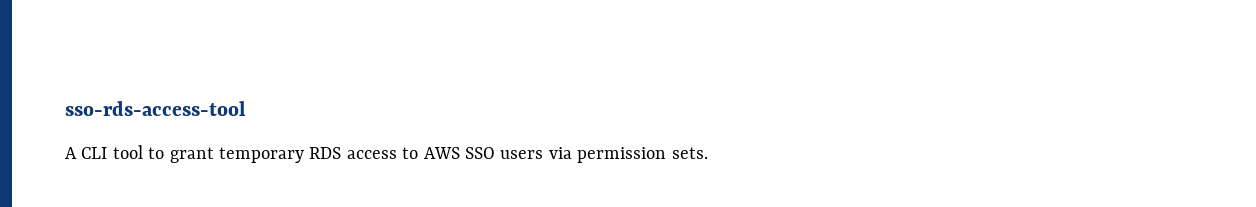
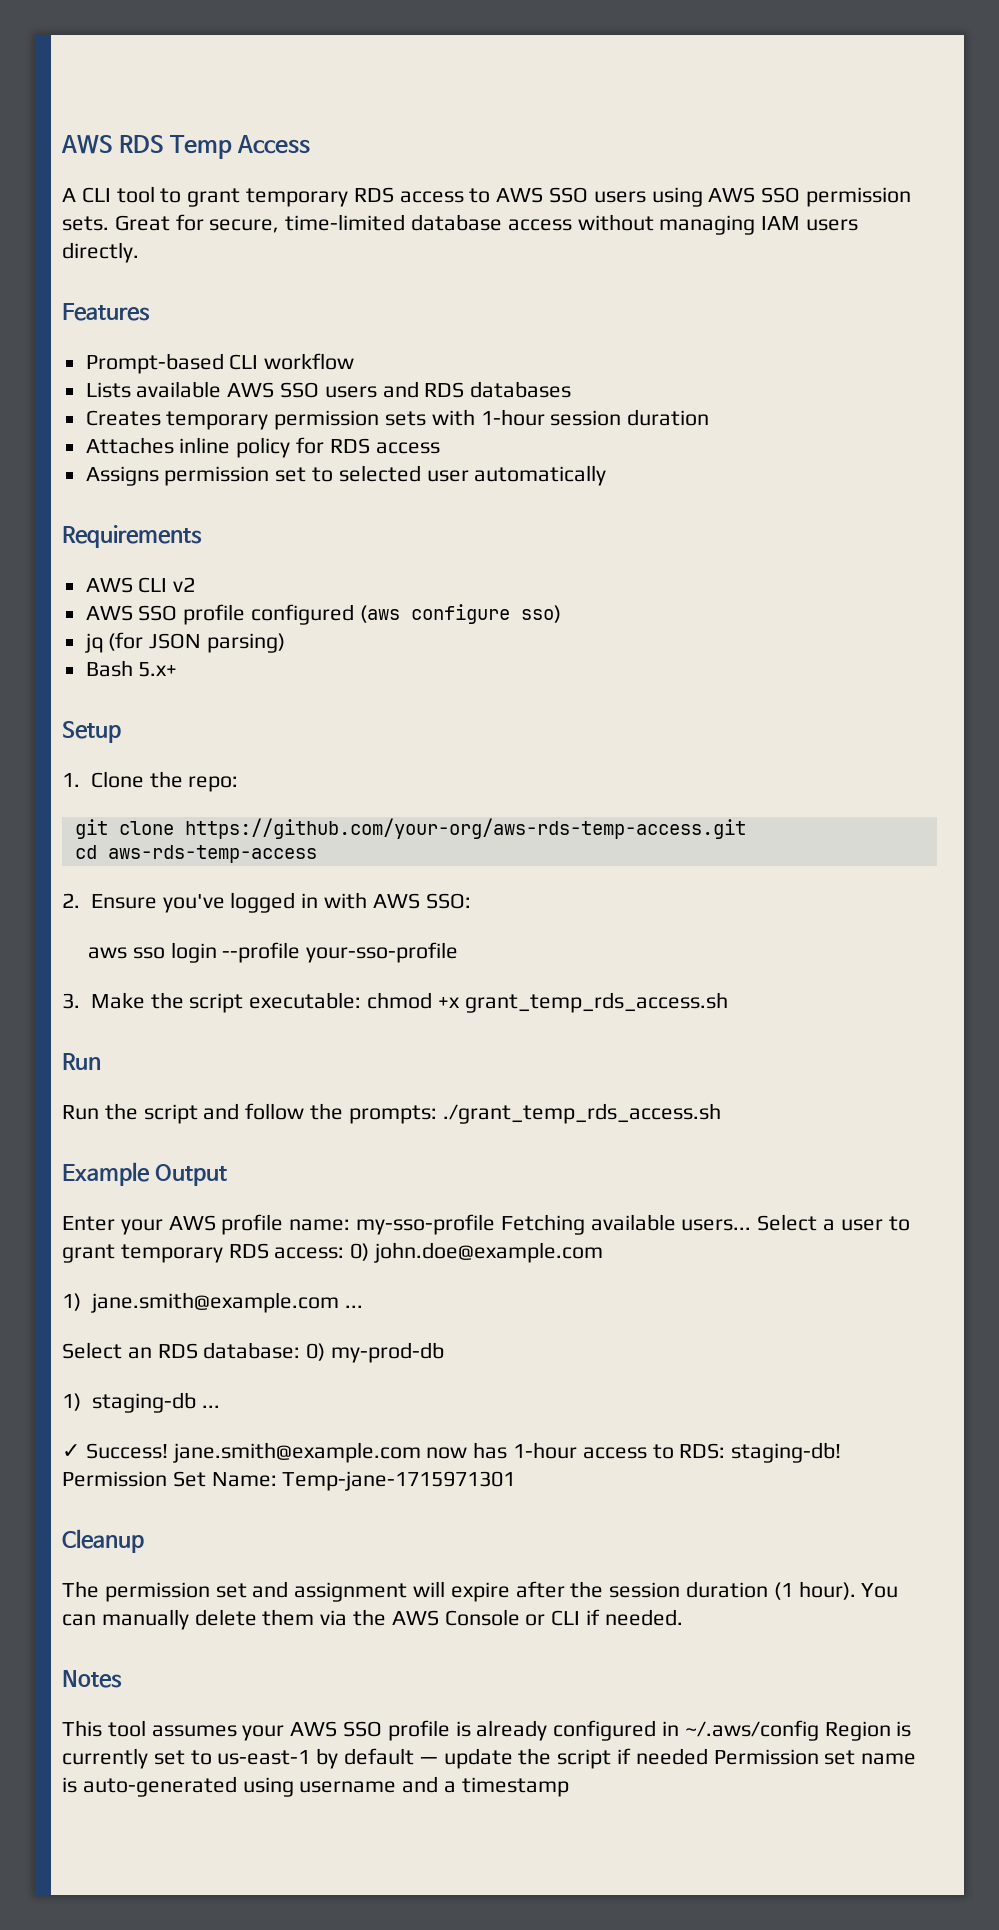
- sso-rds-access-tool
+ AWS RDS Temp Access
- A CLI tool to grant temporary RDS access to AWS SSO users via permission sets.
+ A CLI tool to grant temporary RDS access to AWS SSO users using AWS SSO permission sets. Great for secure, time-limited database access without managing IAM users directly.
+ Features
+ Prompt-based CLI workflow
+ Lists available AWS SSO users and RDS databases
+ Creates temporary permission sets with 1-hour session duration
+ Attaches inline policy for RDS access
+ Assigns permission set to selected user automatically
+ Requirements
+ AWS CLI v2
+ AWS SSO profile configured (aws configure sso)
+ jq (for JSON parsing)
+ Bash 5.x+
+ Setup
+ 1. Clone the repo:
+ git clone https://github.com/your-org/aws-rds-temp-access.git
+ cd aws-rds-temp-access
+ 2. Ensure you've logged in with AWS SSO:
+ aws sso login --profile your-sso-profile
+ 3. Make the script executable: chmod +x grant_temp_rds_access.sh
+ Run
+ Run the script and follow the prompts: ./grant_temp_rds_access.sh
+ Example Output
+ Enter your AWS profile name: my-sso-profile Fetching available users... Select a user to grant temporary RDS access: 0) john.doe@example.com
+ 1) jane.smith@example.com ...
+ Select an RDS database: 0) my-prod-db
+ 1) staging-db ...
+ ✓ Success! jane.smith@example.com now has 1-hour access to RDS: staging-db! Permission Set Name: Temp-jane-1715971301
+ Cleanup
+ The permission set and assignment will expire after the session duration (1 hour). You can manually delete them via the AWS Console or CLI if needed.
+ Notes
+ This tool assumes your AWS SSO profile is already configured in ~/.aws/config Region is currently set to us-east-1 by default — update the script if needed Permission set name is auto-generated using username and a timestamp

